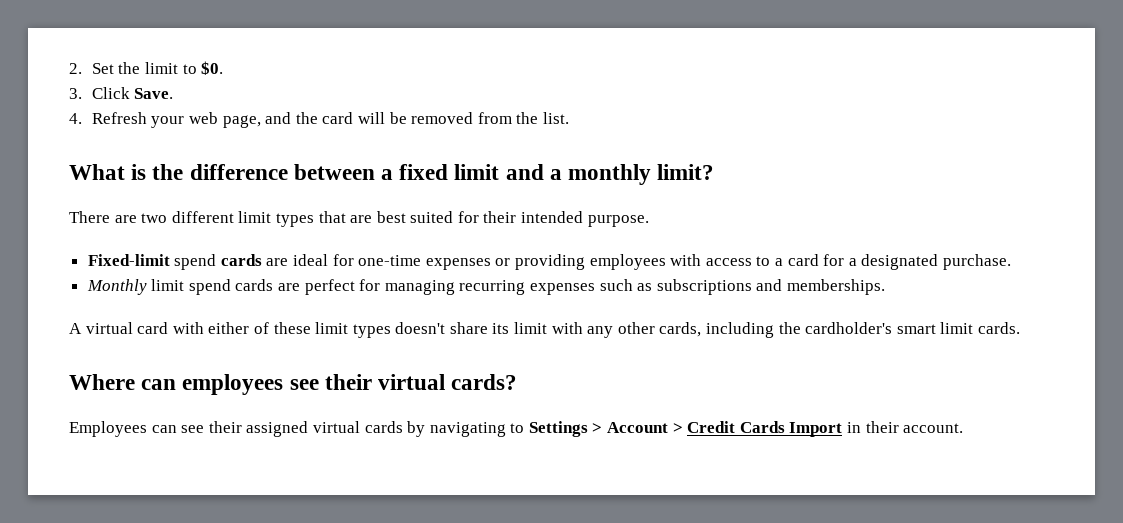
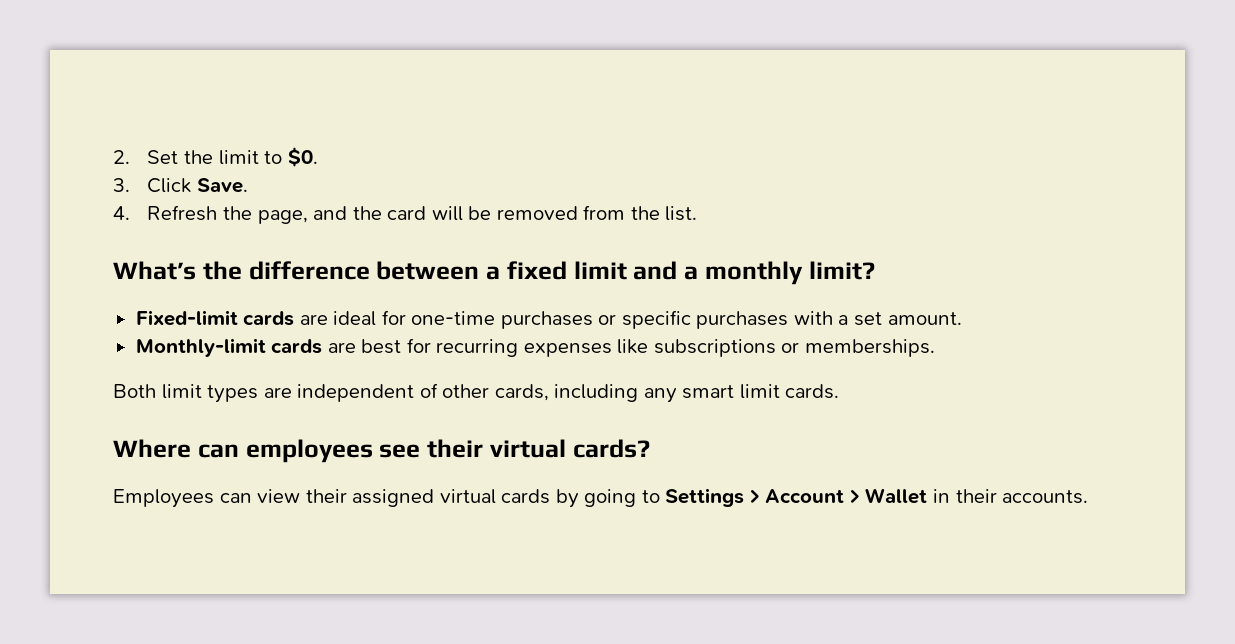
- 4. Refresh your web page, and the card will be removed from the list.
+ 4. Refresh the page, and the card will be removed from the list.
- What is the difference between a fixed limit and a monthly limit?
+ What’s the difference between a fixed limit and a monthly limit?
- There are two different limit types that are best suited for their intended purpose.
- Fixed-limit spend cards are ideal for one-time expenses or providing employees with access to a card for a designated purchase.
- Monthly limit spend cards are perfect for managing recurring expenses such as subscriptions and memberships.
- A virtual card with either of these limit types doesn't share its limit with any other cards, including the cardholder's smart limit cards.
+ Fixed-limit cards are ideal for one-time purchases or specific purchases with a set amount.
+ Monthly-limit cards are best for recurring expenses like subscriptions or memberships.
+ Both limit types are independent of other cards, including any smart limit cards.
- Employees can see their assigned virtual cards by navigating to Settings > Account > Credit Cards Import in their account.
+ Employees can view their assigned virtual cards by going to Settings > Account > Wallet in their accounts.

